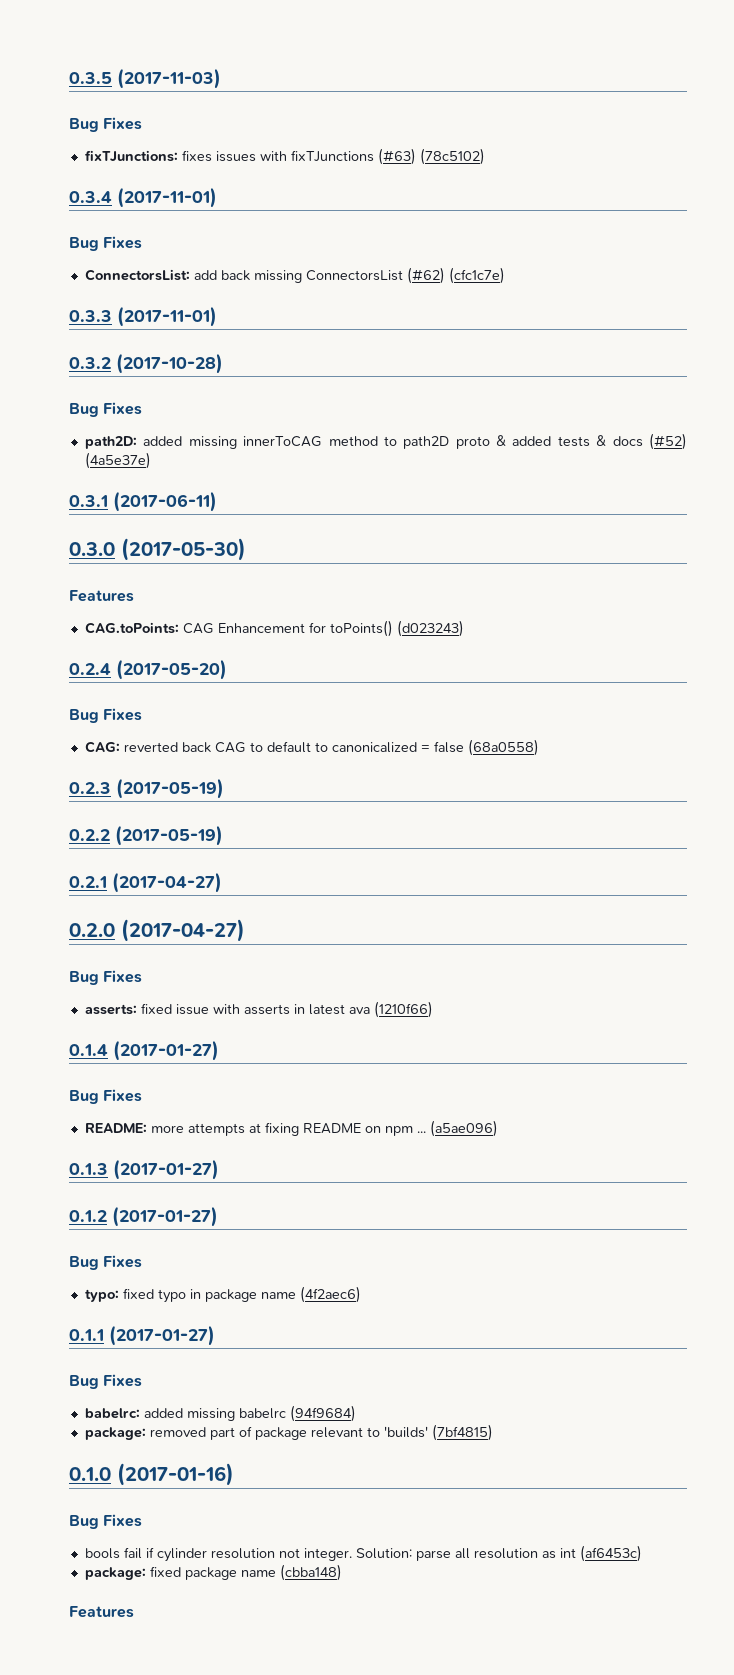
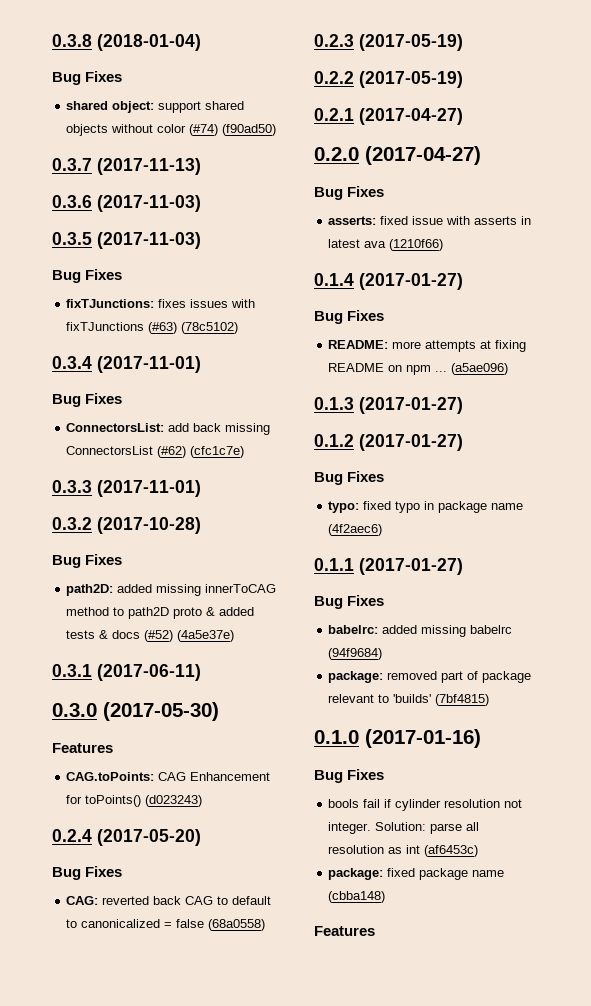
+ 0.3.8 (2018-01-04)
+ Bug Fixes
+ shared object: support shared objects without color (#74) (f90ad50)
+ 0.3.7 (2017-11-13)
+ 0.3.6 (2017-11-03)

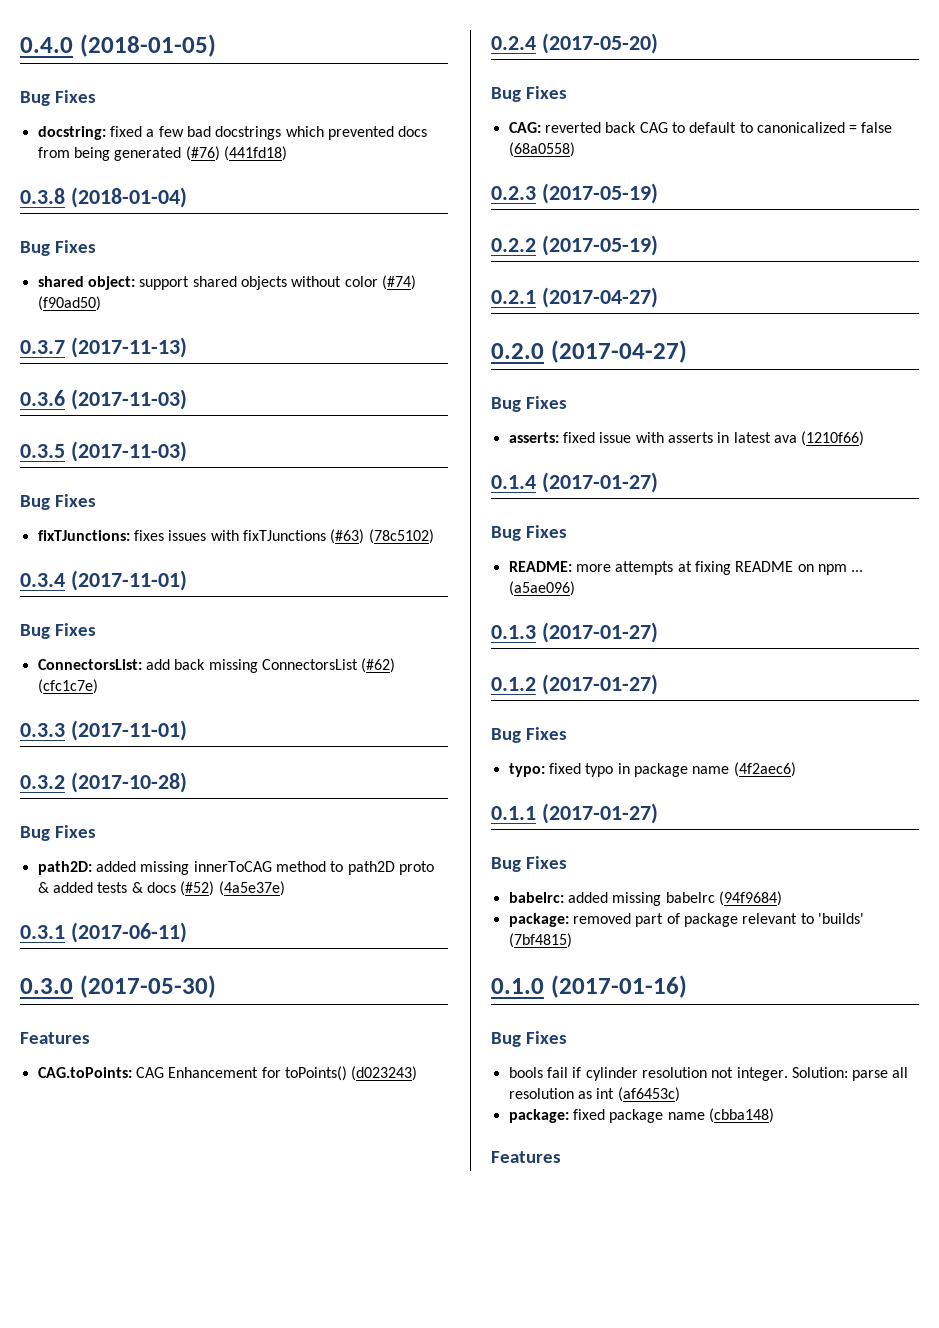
+ 0.4.0 (2018-01-05)
+ Bug Fixes
+ docstring: fixed a few bad docstrings which prevented docs from being generated (#76) (441fd18)

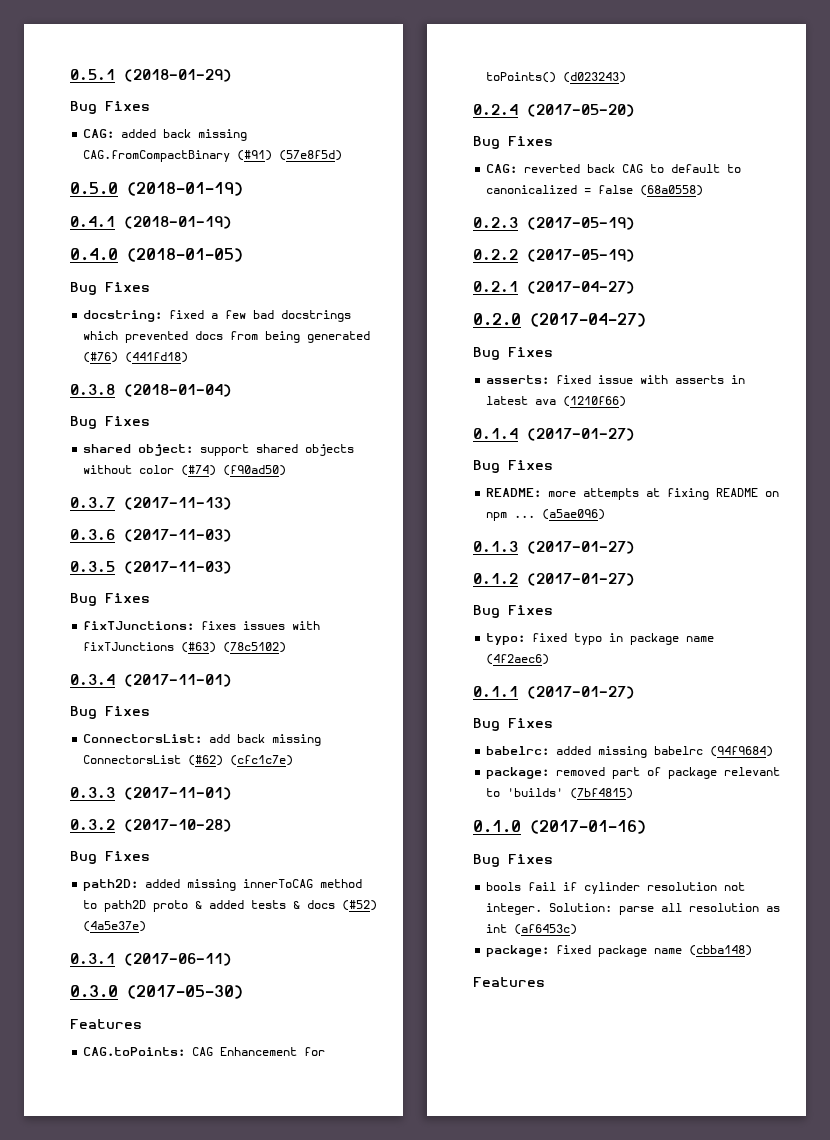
+ 0.5.1 (2018-01-29)
+ Bug Fixes
+ CAG: added back missing CAG.fromCompactBinary (#91) (57e8f5d)
+ 0.5.0 (2018-01-19)
+ 0.4.1 (2018-01-19)

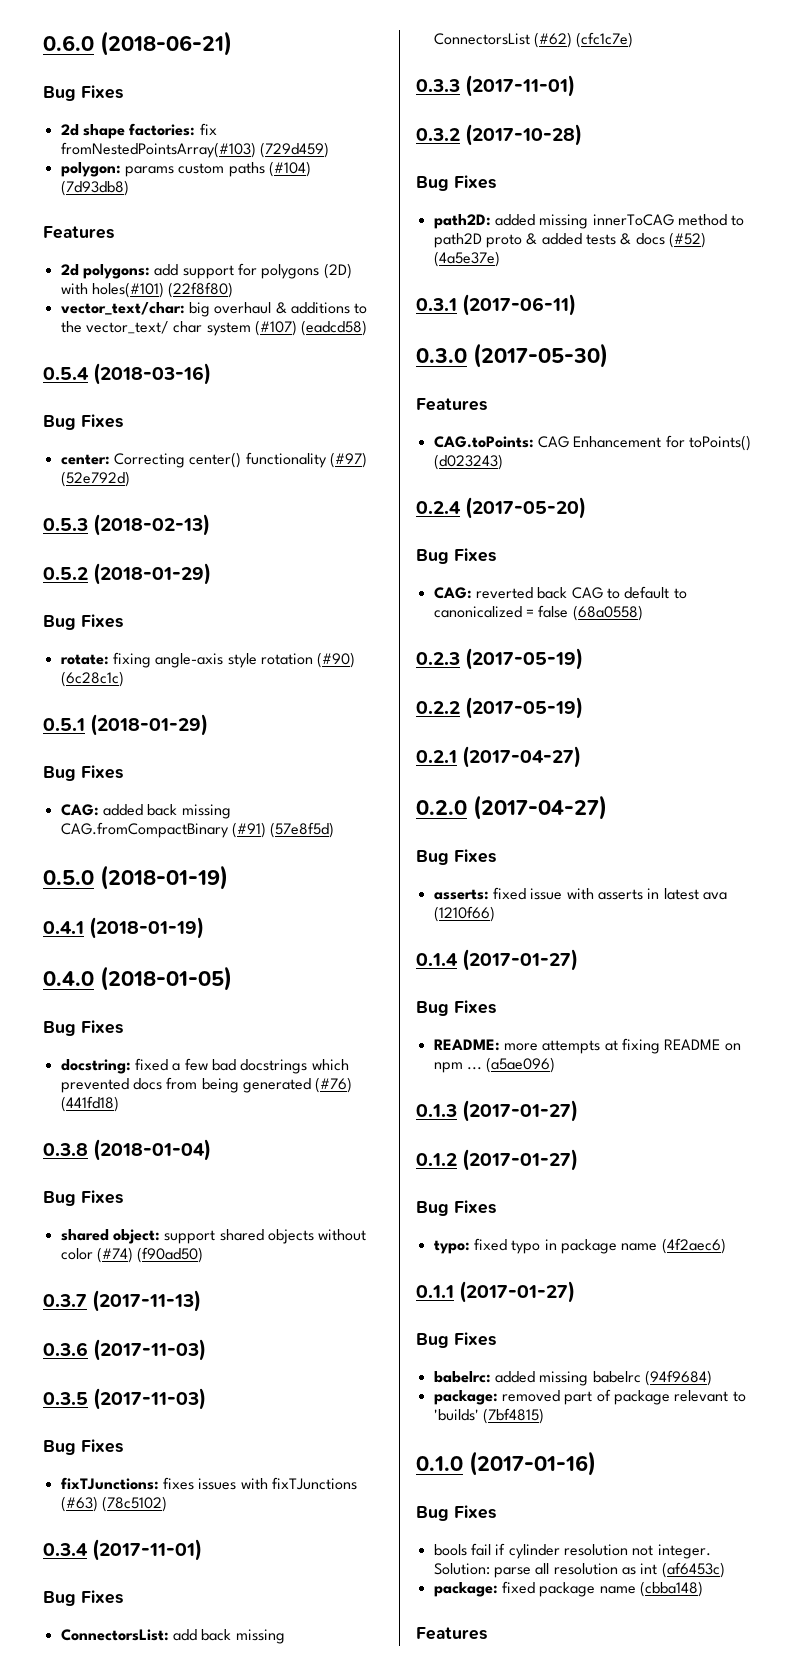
+ 0.6.0 (2018-06-21)
+ Bug Fixes
+ 2d shape factories: fix fromNestedPointsArray(#103) (729d459)
+ polygon: params custom paths (#104) (7d93db8)
+ Features
+ 2d polygons: add support for polygons (2D) with holes(#101) (22f8f80)
+ vector_text/char: big overhaul & additions to the vector_text/ char system (#107) (eadcd58)
+ 0.5.4 (2018-03-16)
+ Bug Fixes
+ center: Correcting center() functionality (#97) (52e792d)
+ 0.5.3 (2018-02-13)
+ 0.5.2 (2018-01-29)
+ Bug Fixes
+ rotate: fixing angle-axis style rotation (#90) (6c28c1c)

